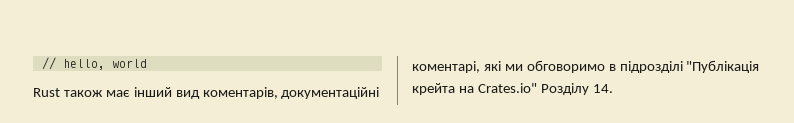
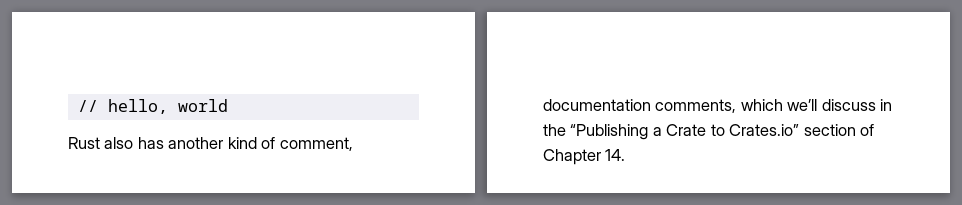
- Rust також має інший вид коментарів, документаційні коментарі, які ми обговоримо в підрозділі "Публікація крейта на Crates.io" Розділу 14.
+ Rust also has another kind of comment, documentation comments, which we’ll discuss in the “Publishing a Crate to Crates.io” section of Chapter 14.

